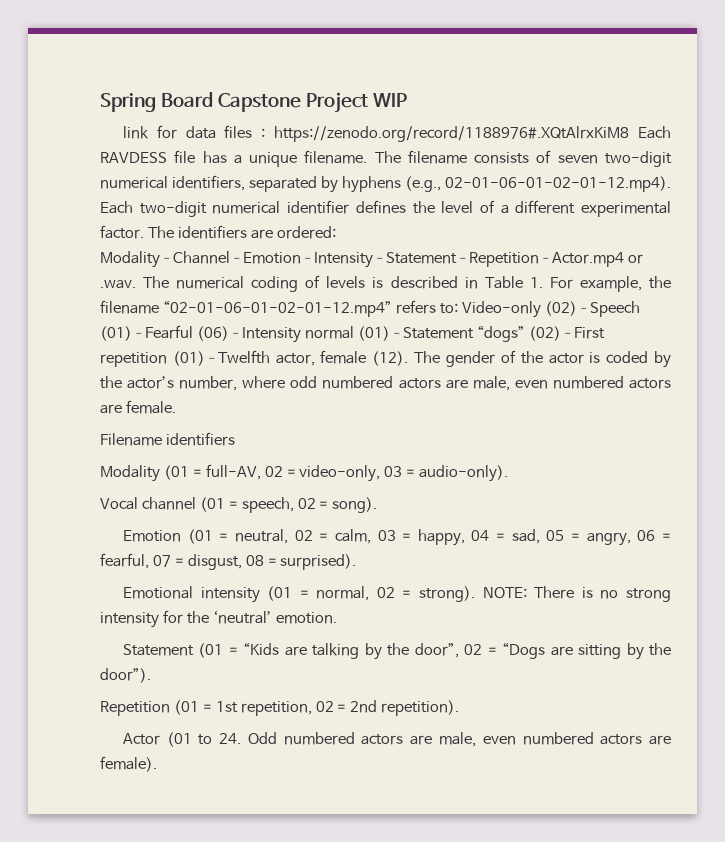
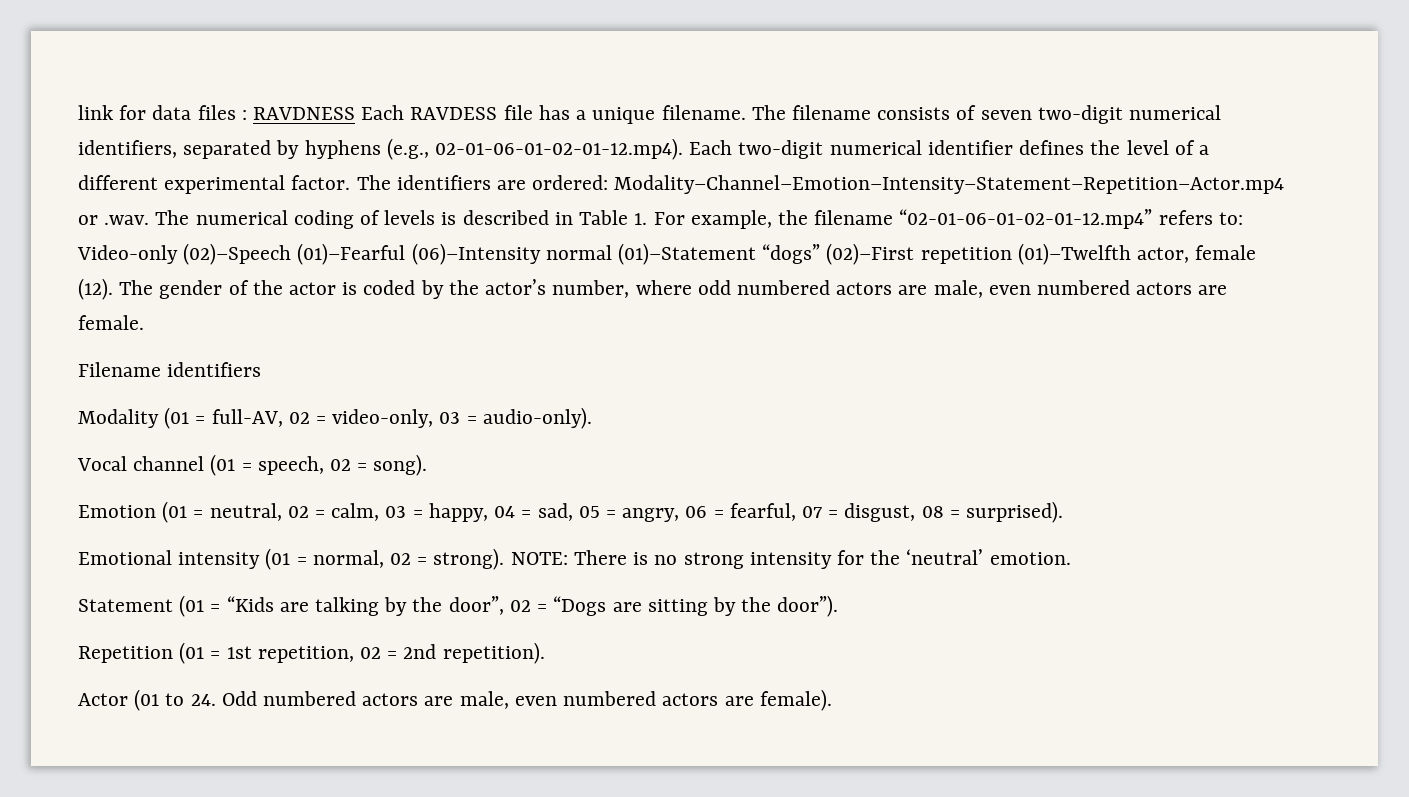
- Spring Board Capstone Project WIP
- link for data files : https://zenodo.org/record/1188976#.XQtAlrxKiM8 Each RAVDESS file has a unique filename.
+ link for data files : RAVDNESS Each RAVDESS file has a unique filename.

